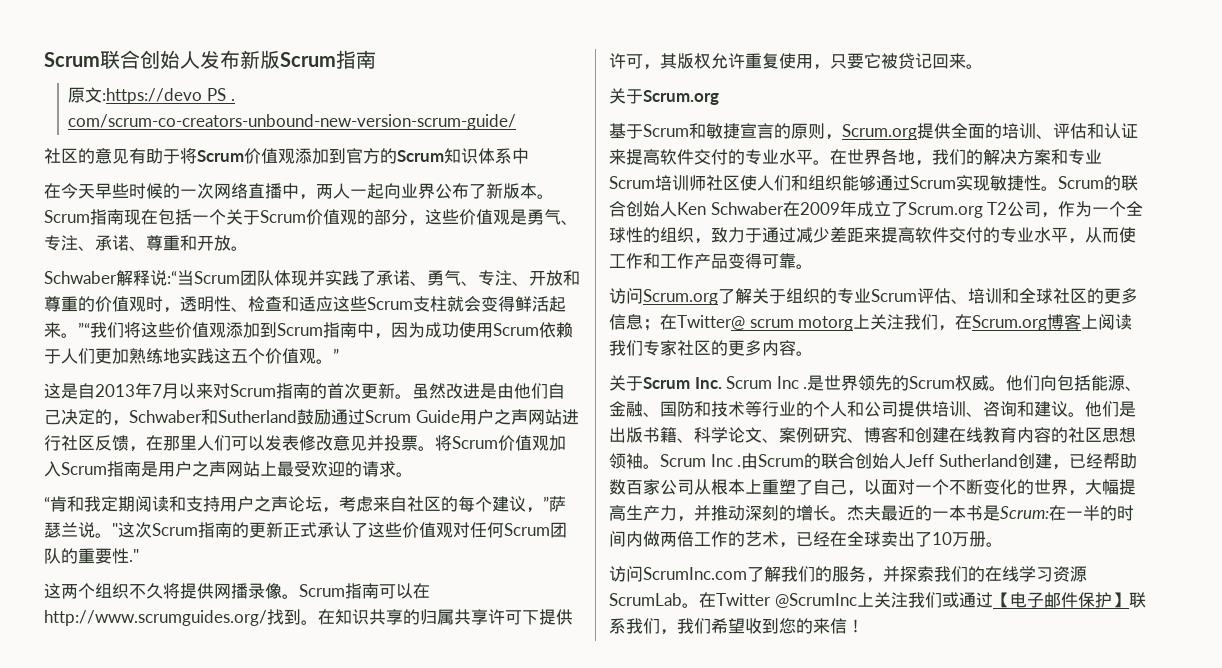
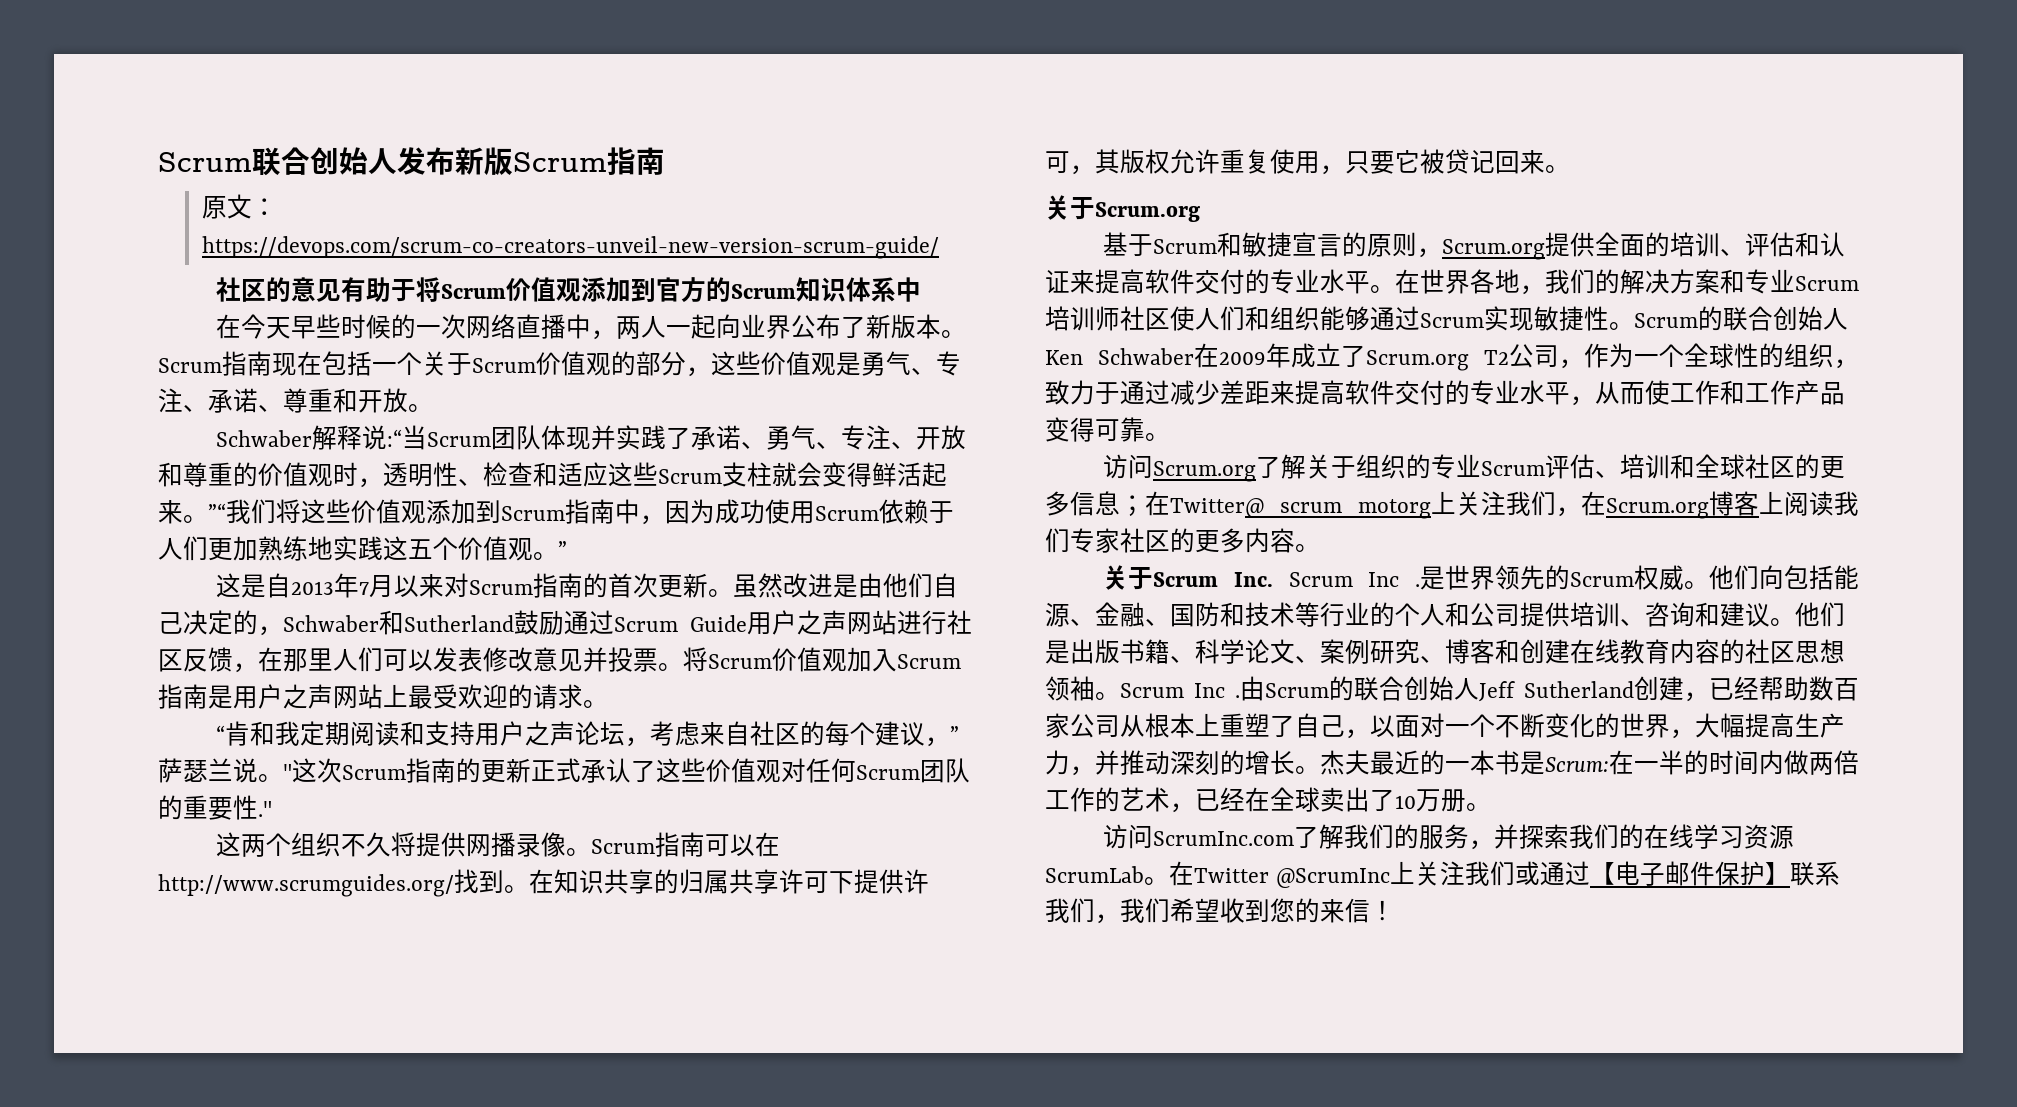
- 原文:https://devo PS . com/scrum-co-creators-unbound-new-version-scrum-guide/
+ 原文：https://devops.com/scrum-co-creators-unveil-new-version-scrum-guide/

